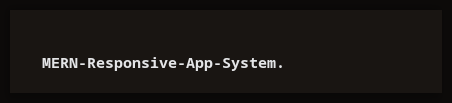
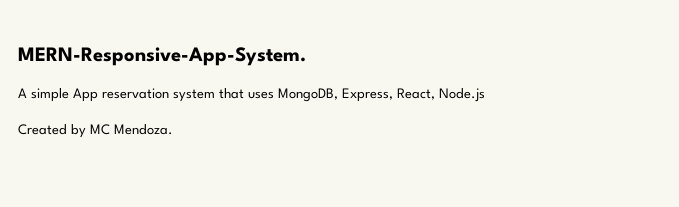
+ A simple App reservation system that uses MongoDB, Express, React, Node.js
+ Created by MC Mendoza.

